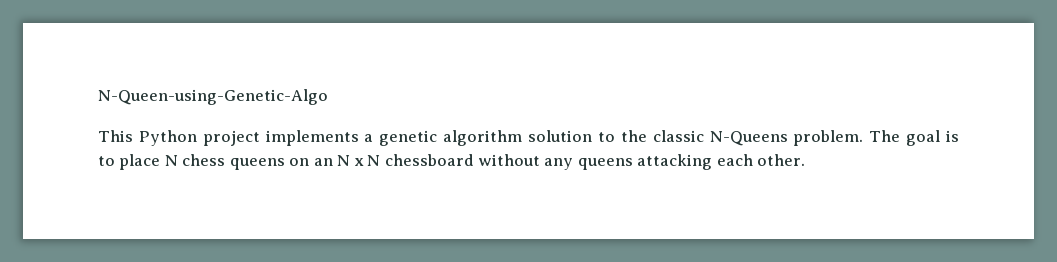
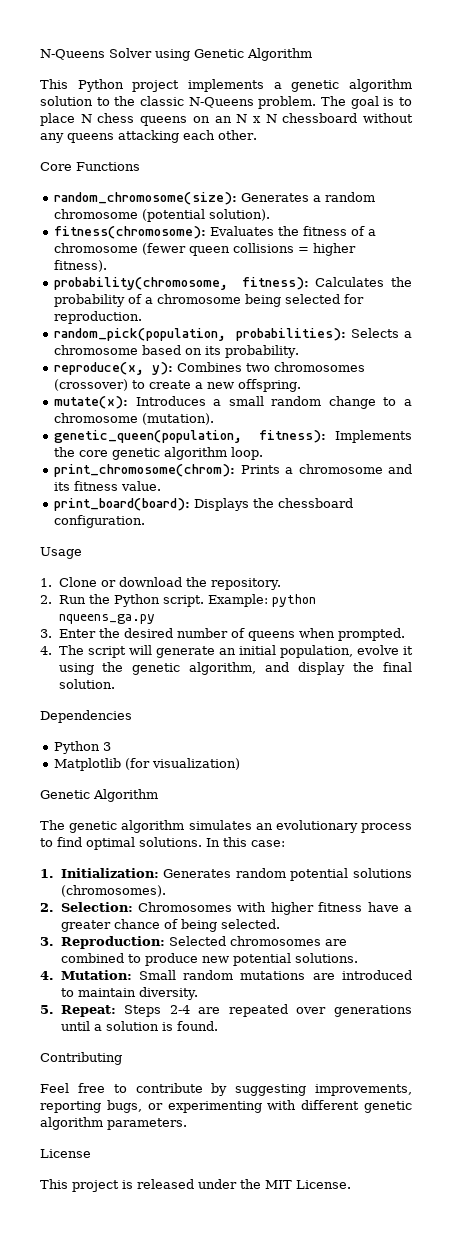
- N-Queen-using-Genetic-Algo
+ N-Queens Solver using Genetic Algorithm
+ Core Functions
+ random_chromosome(size): Generates a random chromosome (potential solution).
+ fitness(chromosome): Evaluates the fitness of a chromosome (fewer queen collisions = higher fitness).
+ probability(chromosome, fitness): Calculates the probability of a chromosome being selected for reproduction.
+ random_pick(population, probabilities): Selects a chromosome based on its probability.
+ reproduce(x, y): Combines two chromosomes (crossover) to create a new offspring.
+ mutate(x): Introduces a small random change to a chromosome (mutation).
+ genetic_queen(population, fitness): Implements the core genetic algorithm loop.
+ print_chromosome(chrom): Prints a chromosome and its fitness value.
+ print_board(board): Displays the chessboard configuration.
+ Usage
+ 1. Clone or download the repository.
+ 2. Run the Python script. Example: python nqueens_ga.py
+ 3. Enter the desired number of queens when prompted.
+ 4. The script will generate an initial population, evolve it using the genetic algorithm, and display the final solution.
+ Dependencies
+ Python 3
+ Matplotlib (for visualization)
+ Genetic Algorithm
+ The genetic algorithm simulates an evolutionary process to find optimal solutions. In this case:
+ 1. Initialization: Generates random potential solutions (chromosomes).
+ 2. Selection: Chromosomes with higher fitness have a greater chance of being selected.
+ 3. Reproduction: Selected chromosomes are combined to produce new potential solutions.
+ 4. Mutation: Small random mutations are introduced to maintain diversity.
+ 5. Repeat: Steps 2-4 are repeated over generations until a solution is found.
+ Contributing
+ Feel free to contribute by suggesting improvements, reporting bugs, or experimenting with different genetic algorithm parameters.
+ License
+ This project is released under the MIT License.

